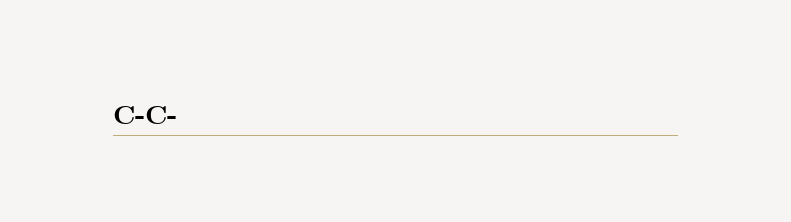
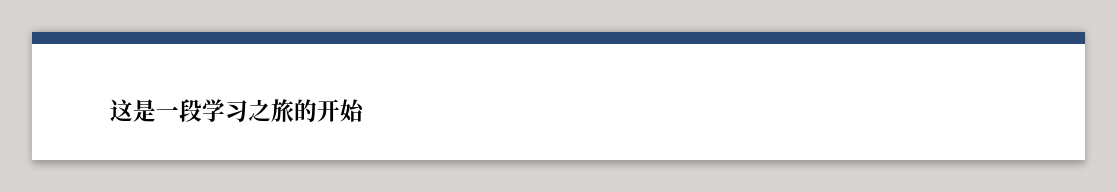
- C-C-
+ 这是一段学习之旅的开始

